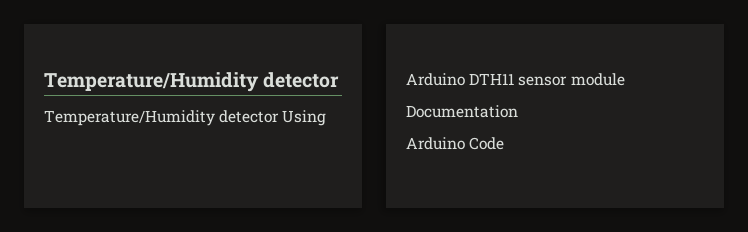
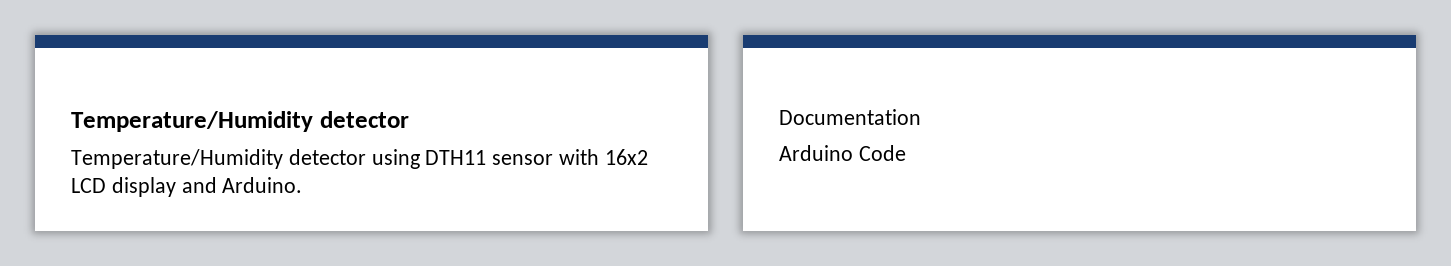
- Temperature/Humidity detector Using Arduino DTH11 sensor module
+ Temperature/Humidity detector using DTH11 sensor with 16x2 LCD display and Arduino.

